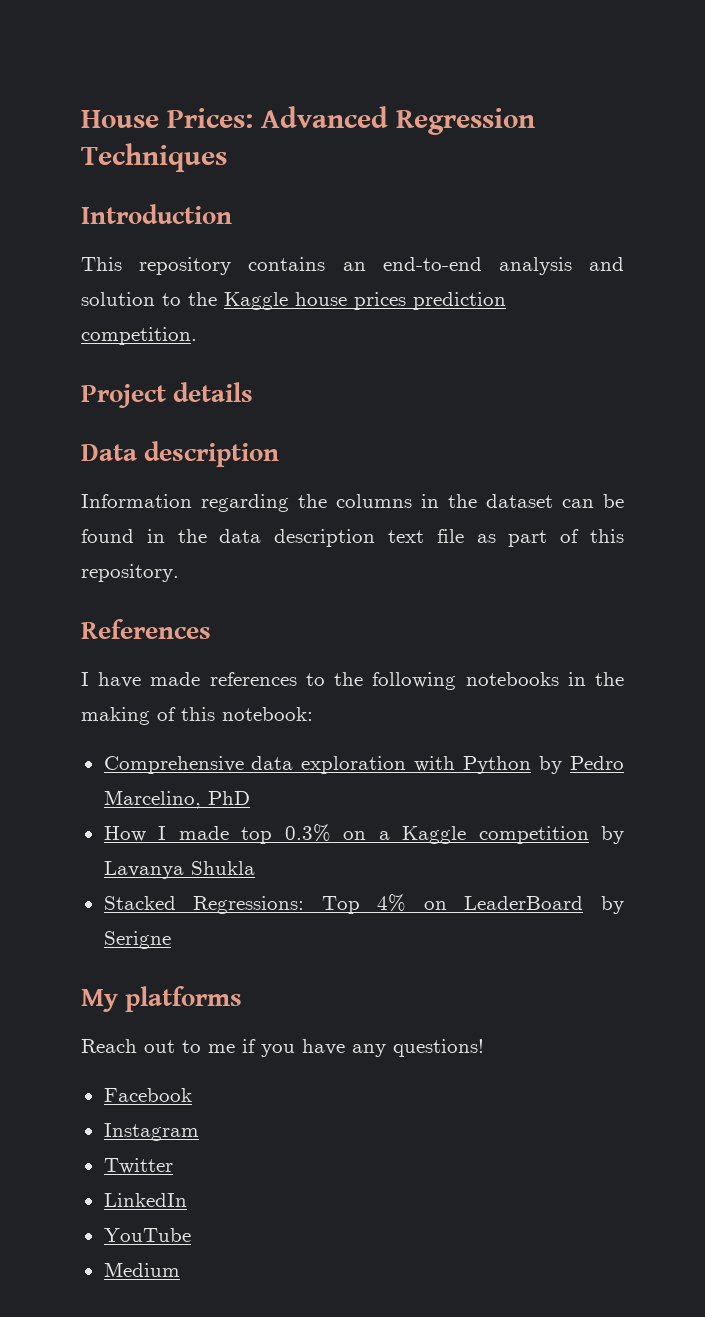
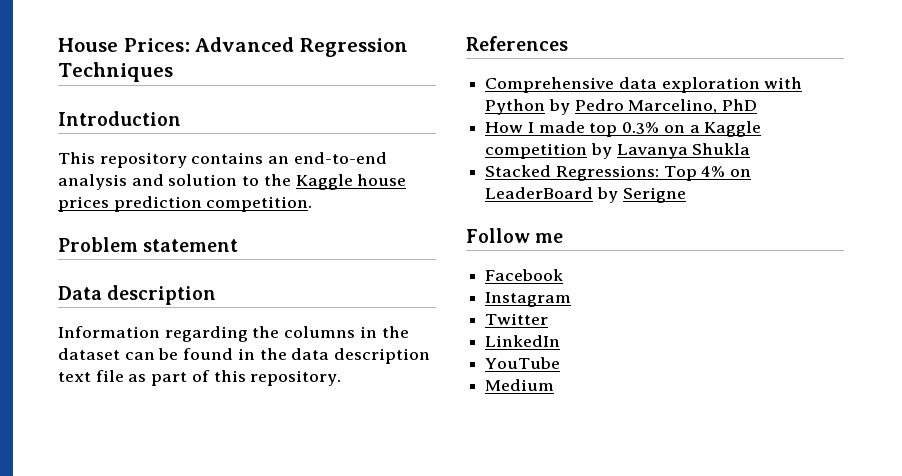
- Project details
+ Problem statement
- I have made references to the following notebooks in the making of this notebook:
- My platforms
- Reach out to me if you have any questions!
+ Follow me

